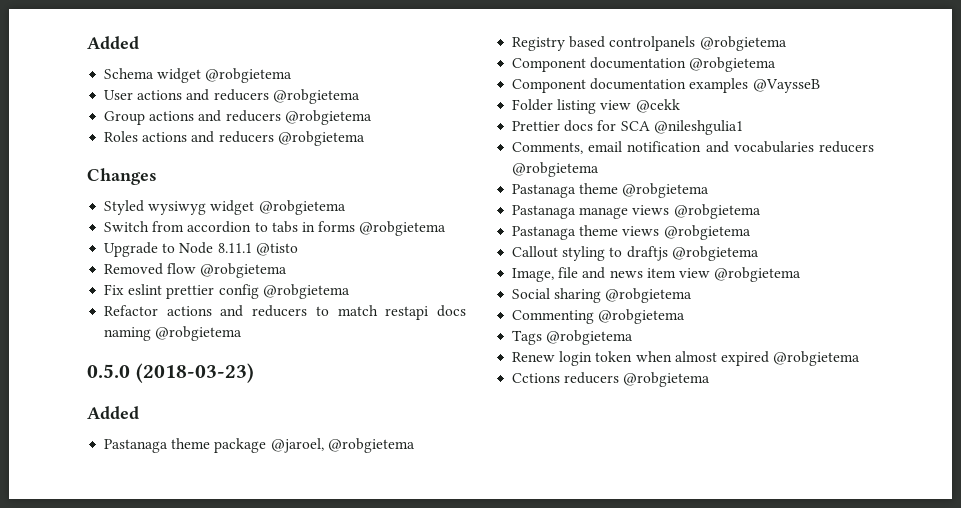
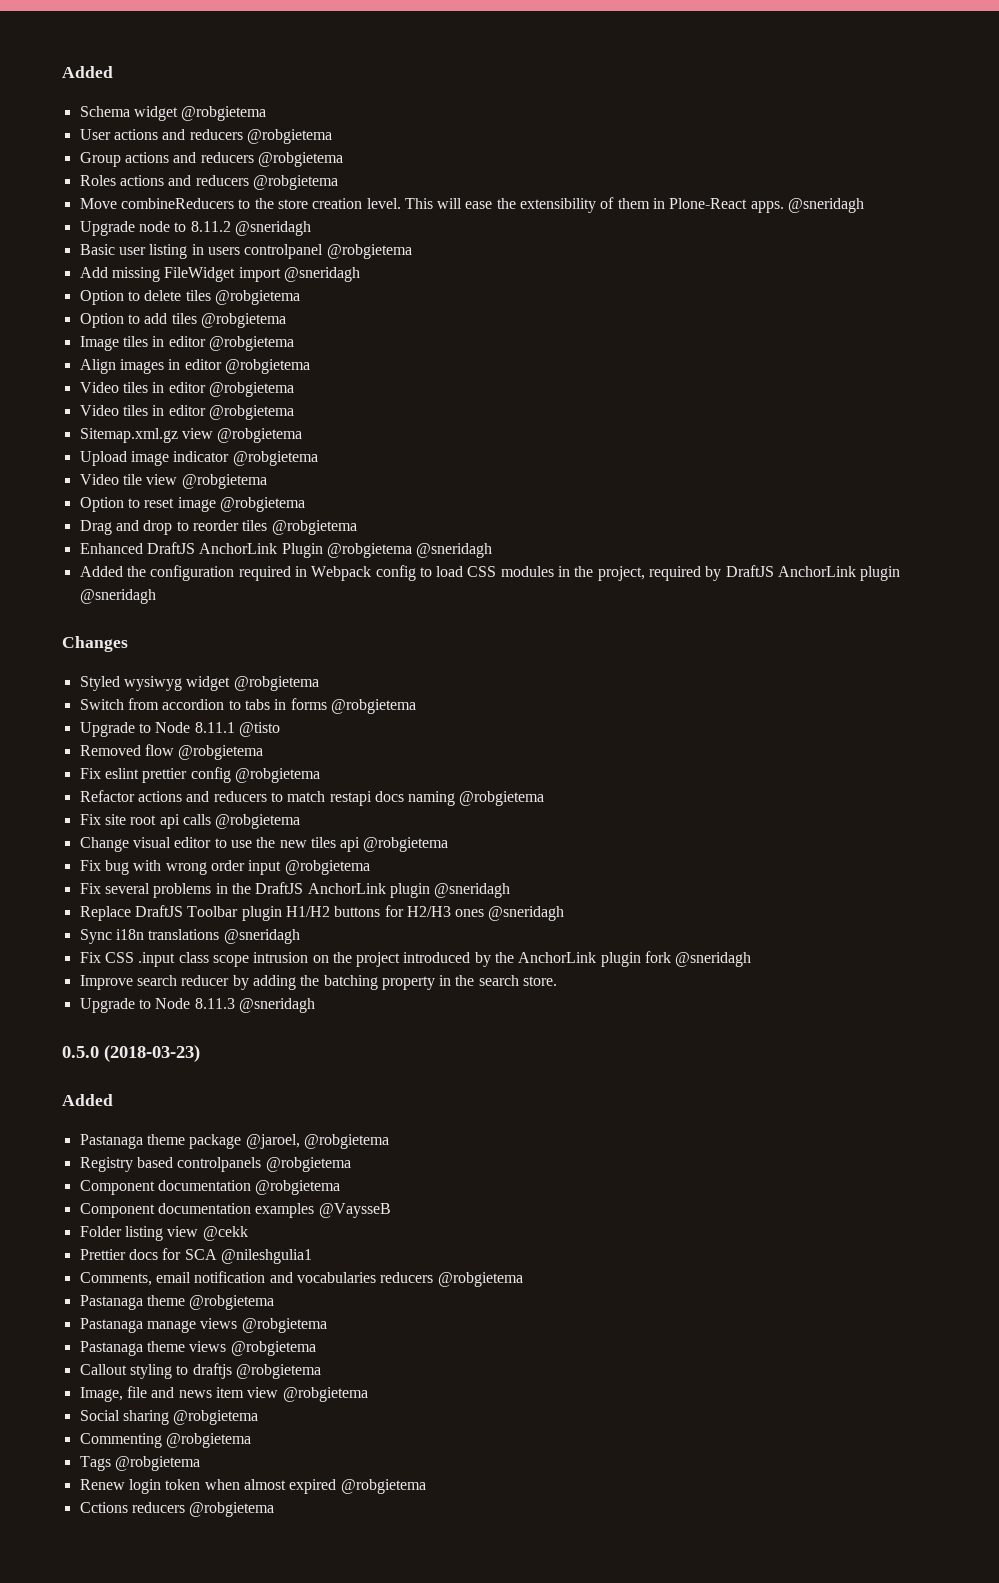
+ Move combineReducers to the store creation level. This will ease the extensibility of them in Plone-React apps. @sneridagh
+ Upgrade node to 8.11.2 @sneridagh
+ Basic user listing in users controlpanel @robgietema
+ Add missing FileWidget import @sneridagh
+ Option to delete tiles @robgietema
+ Option to add tiles @robgietema
+ Image tiles in editor @robgietema
+ Align images in editor @robgietema
+ Video tiles in editor @robgietema
+ Video tiles in editor @robgietema
+ Sitemap.xml.gz view @robgietema
+ Upload image indicator @robgietema
+ Video tile view @robgietema
+ Option to reset image @robgietema
+ Drag and drop to reorder tiles @robgietema
+ Enhanced DraftJS AnchorLink Plugin @robgietema @sneridagh
+ Added the configuration required in Webpack config to load CSS modules in the project, required by DraftJS AnchorLink plugin @sneridagh
+ Fix site root api calls @robgietema
+ Change visual editor to use the new tiles api @robgietema
+ Fix bug with wrong order input @robgietema
+ Fix several problems in the DraftJS AnchorLink plugin @sneridagh
+ Replace DraftJS Toolbar plugin H1/H2 buttons for H2/H3 ones @sneridagh
+ Sync i18n translations @sneridagh
+ Fix CSS .input class scope intrusion on the project introduced by the AnchorLink plugin fork @sneridagh
+ Improve search reducer by adding the batching property in the search store.
+ Upgrade to Node 8.11.3 @sneridagh

